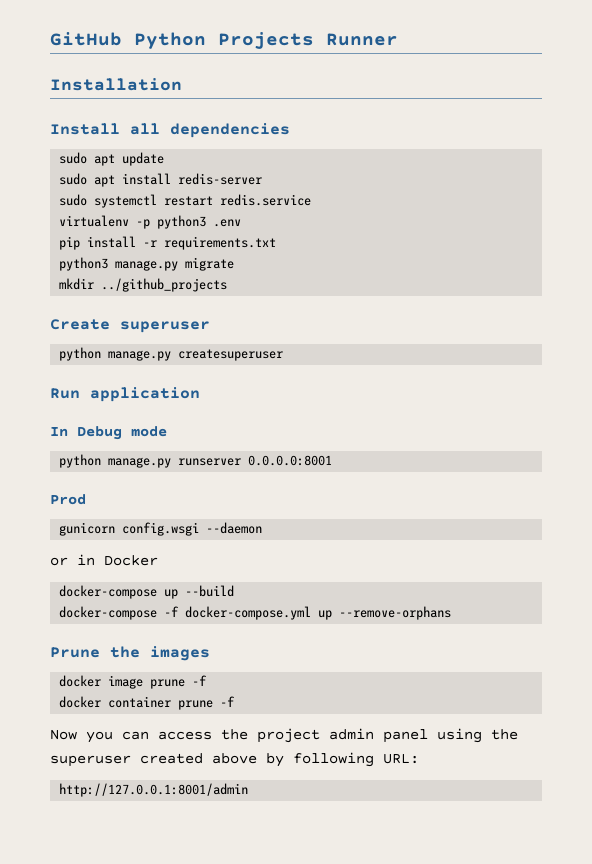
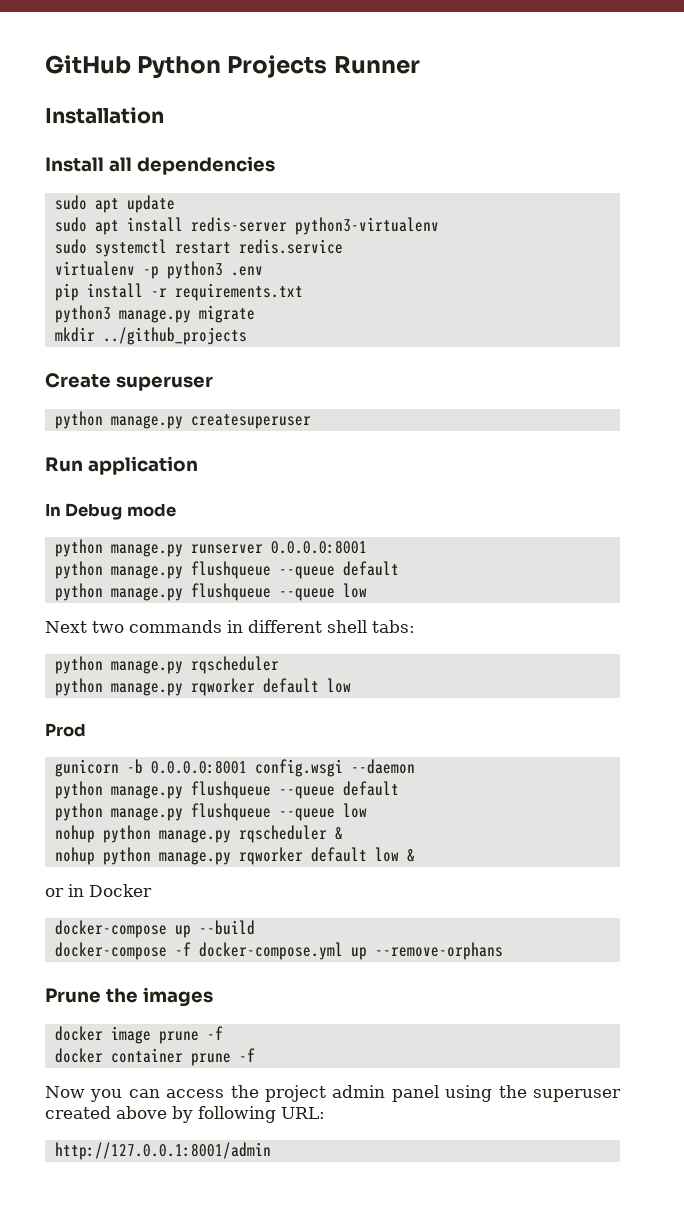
- sudo apt install redis-server
+ sudo apt install redis-server python3-virtualenv
  python manage.py runserver 0.0.0.0:8001
+ python manage.py flushqueue --queue default
+ python manage.py flushqueue --queue low
+ Next two commands in different shell tabs:
+ python manage.py rqscheduler
+ python manage.py rqworker default low
- gunicorn config.wsgi --daemon
+ gunicorn -b 0.0.0.0:8001 config.wsgi --daemon
+ python manage.py flushqueue --queue default
+ python manage.py flushqueue --queue low
+ nohup python manage.py rqscheduler &
+ nohup python manage.py rqworker default low &

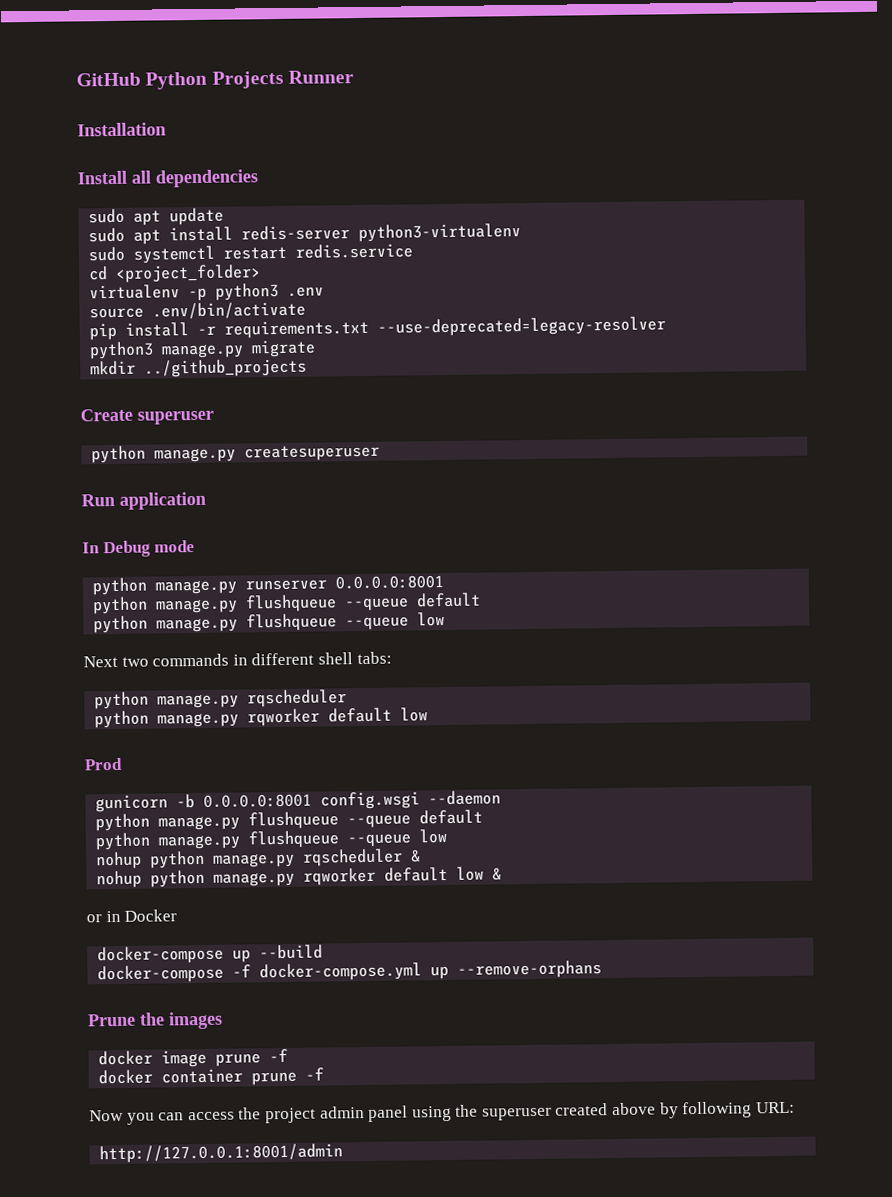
+ cd <project_folder>
+ source .env/bin/activate
- pip install -r requirements.txt
+ pip install -r requirements.txt --use-deprecated=legacy-resolver

